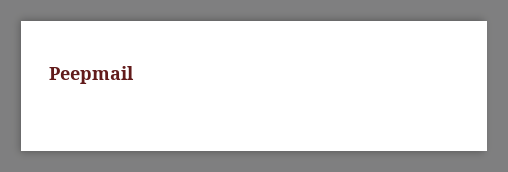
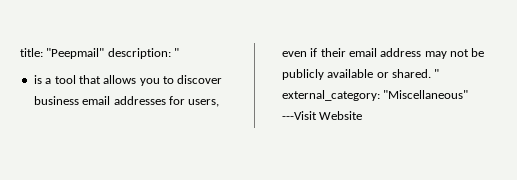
- Peepmail
+ title: "Peepmail" description: "
+ is a tool that allows you to discover business email addresses for users, even if their email address may not be publicly available or shared. " external_category: "Miscellaneous" ---Visit Website

